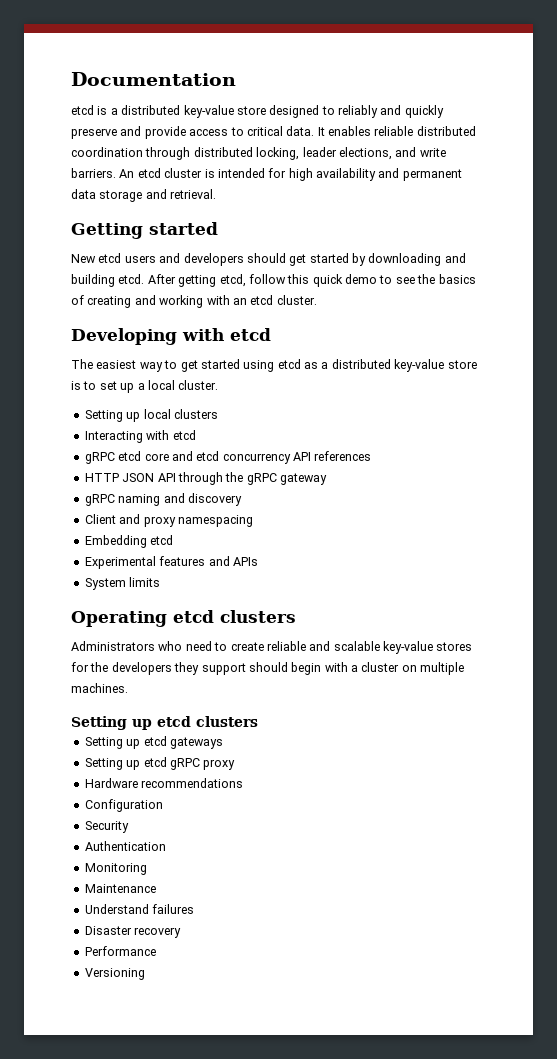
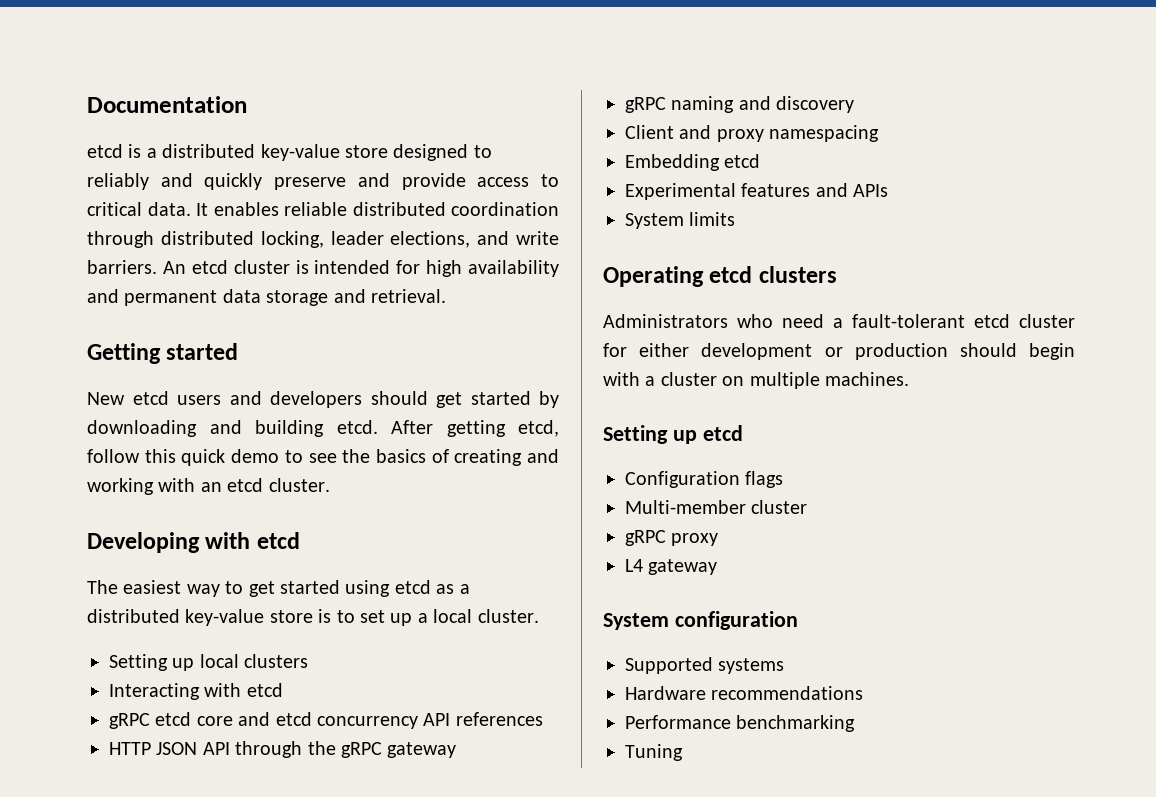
- Administrators who need to create reliable and scalable key-value stores for the developers they support should begin with a cluster on multiple machines.
+ Administrators who need a fault-tolerant etcd cluster for either development or production should begin with a cluster on multiple machines.
- Setting up etcd clusters
- Setting up etcd gateways
- Setting up etcd gRPC proxy
+ Setting up etcd
+ Configuration flags
+ Multi-member cluster
+ gRPC proxy
+ L4 gateway
+ System configuration
+ Supported systems
  Hardware recommendations
- Configuration
- Security
- Authentication
- Monitoring
- Maintenance
- Understand failures
- Disaster recovery
- Performance
- Versioning
+ Performance benchmarking
+ Tuning

